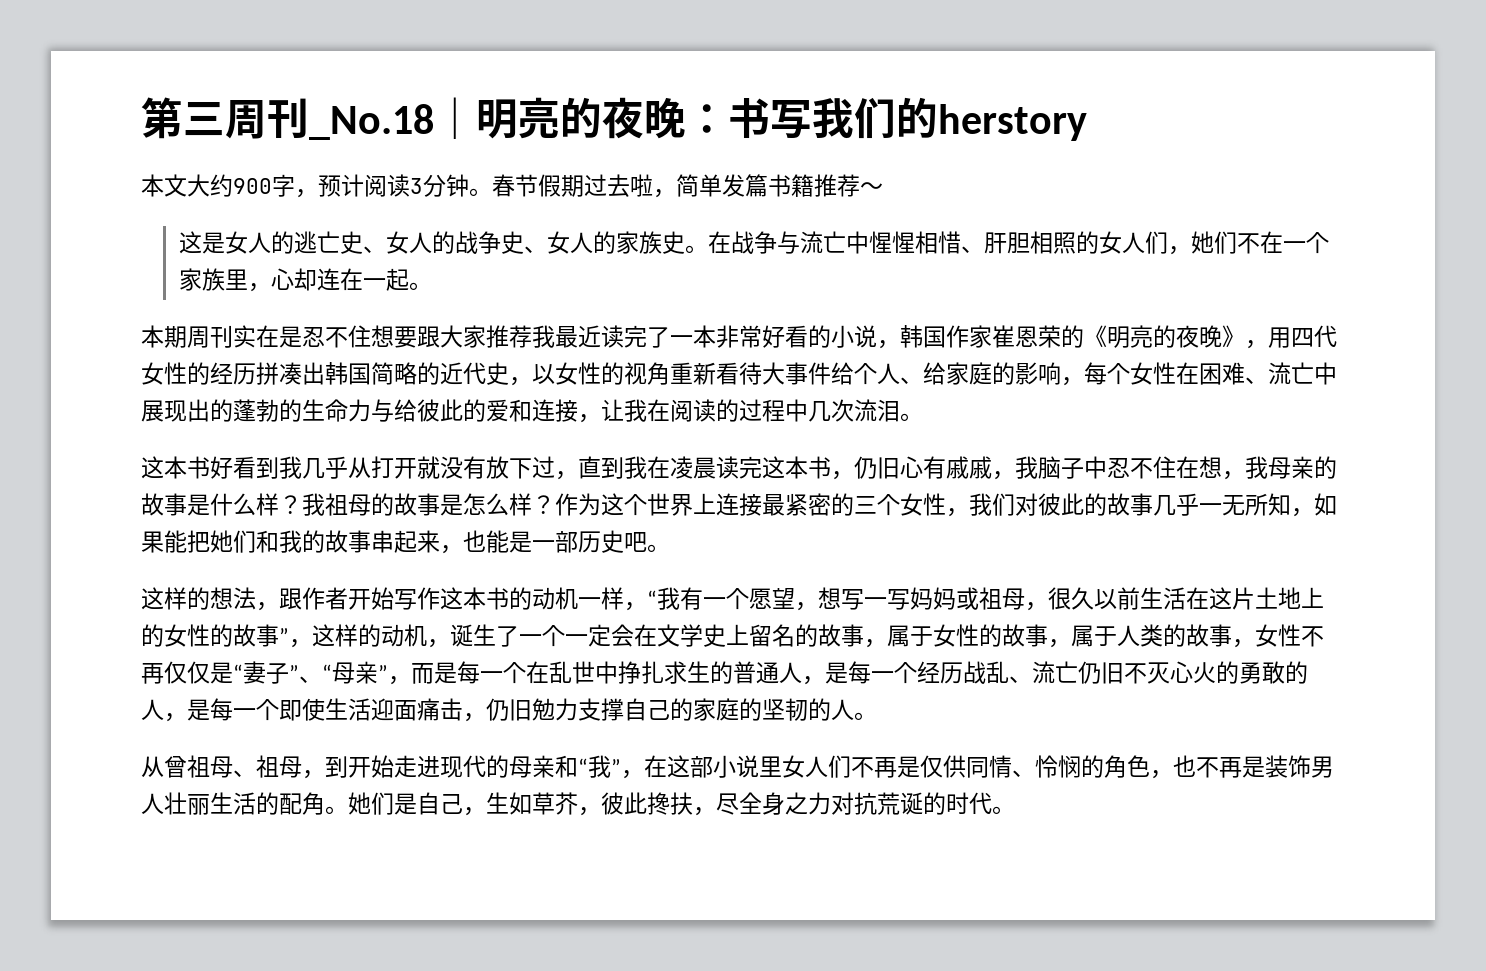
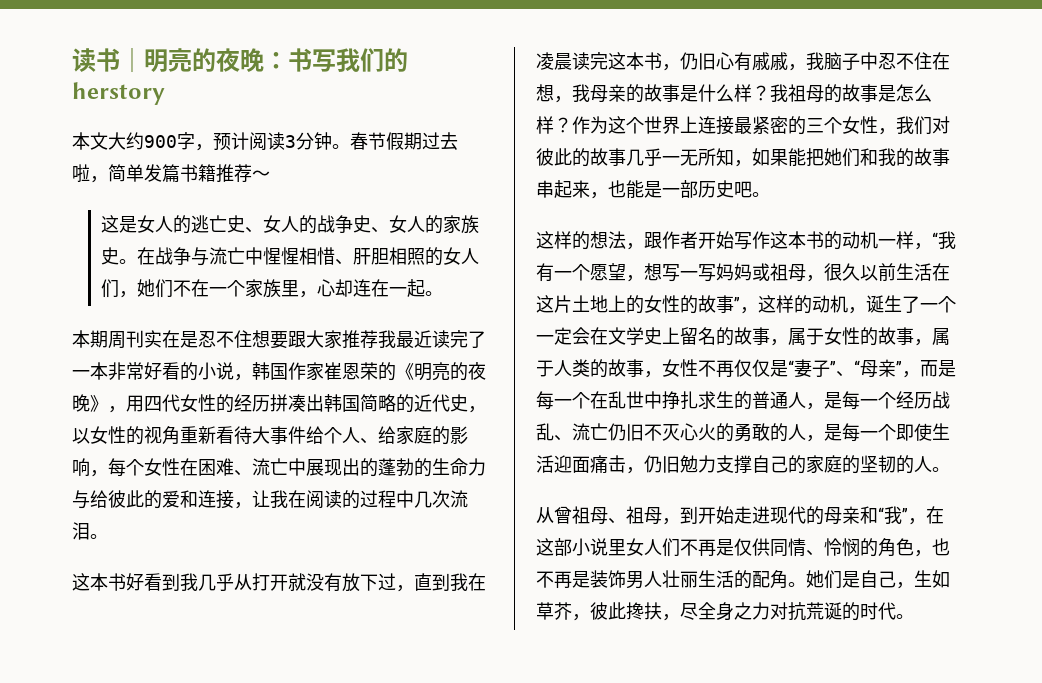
- 第三周刊_No.18｜明亮的夜晚：书写我们的herstory
+ 读书｜明亮的夜晚：书写我们的herstory

